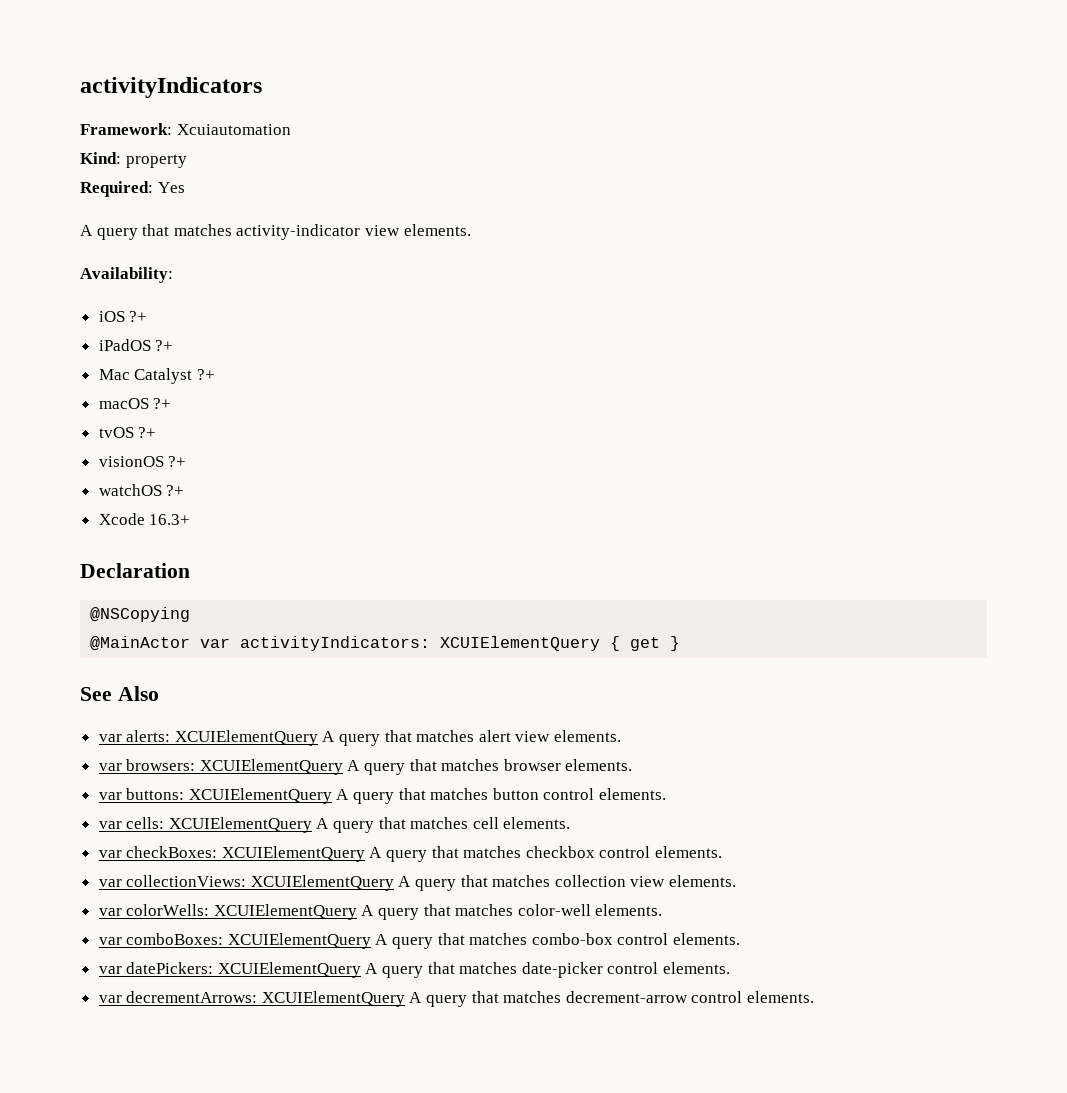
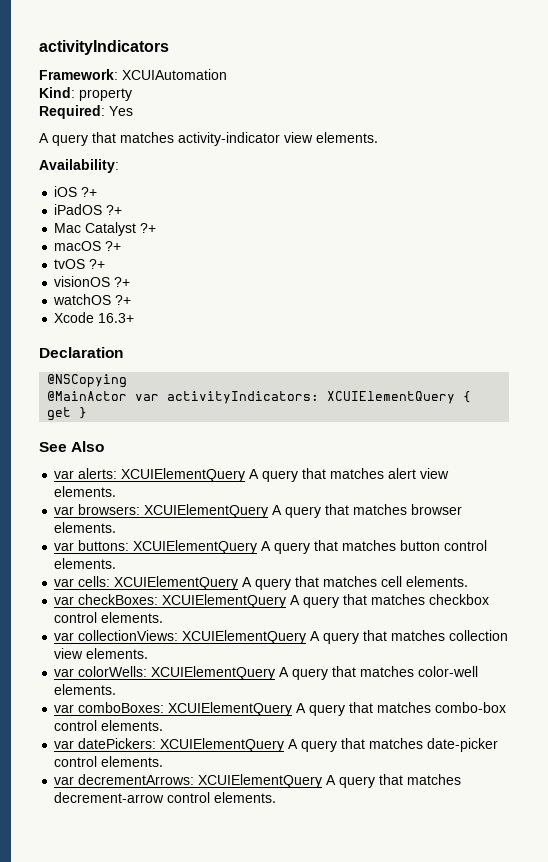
- Framework: Xcuiautomation
+ Framework: XCUIAutomation

